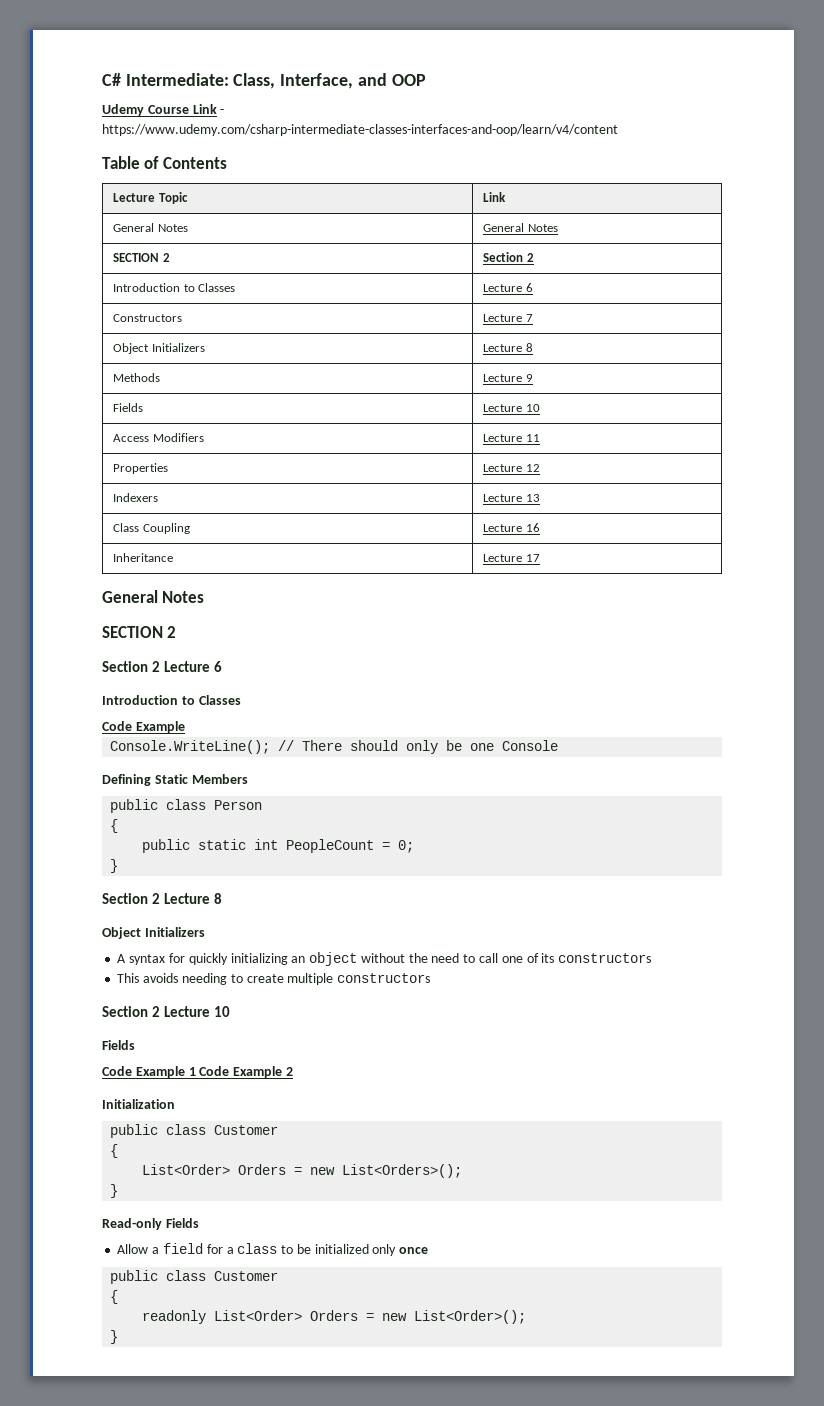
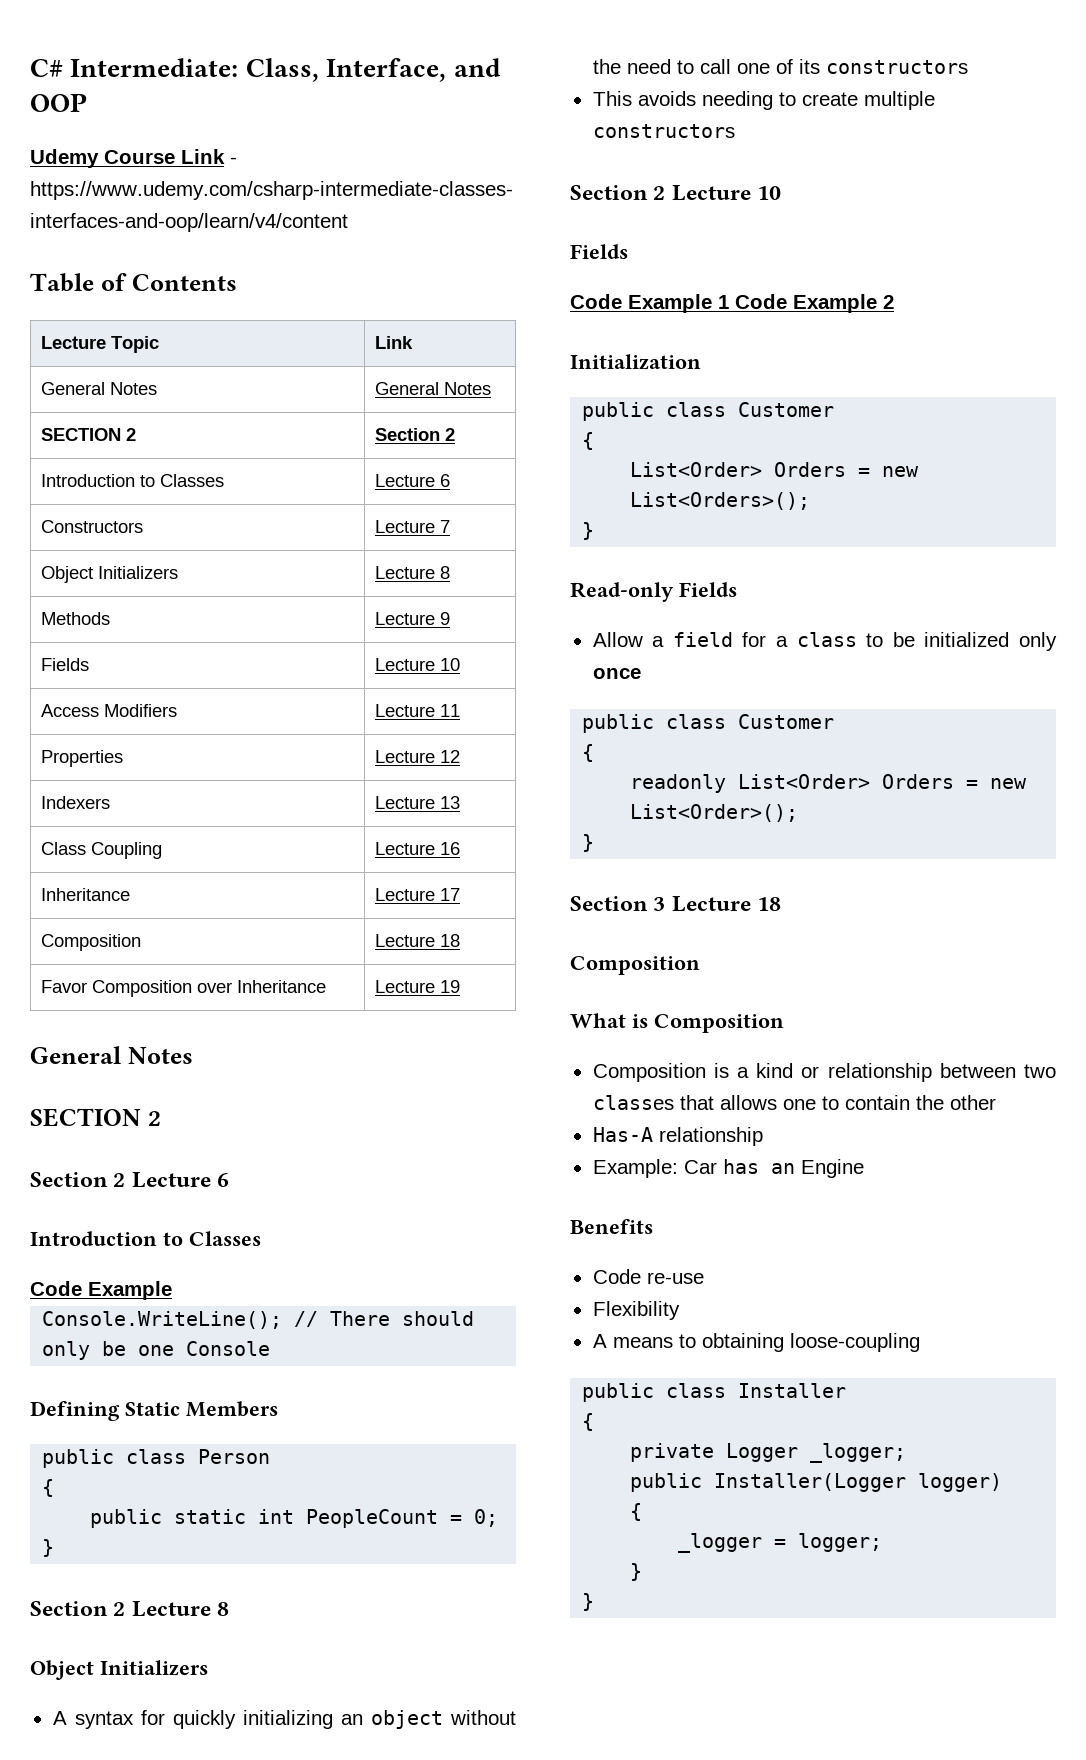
+ Composition | Lecture 18
+ Favor Composition over Inheritance | Lecture 19
+ Section 3 Lecture 18
+ Composition
+ What is Composition
+ Composition is a kind or relationship between two classes that allows one to contain the other
+ Has-A relationship
+ Example: Car has an Engine
+ Benefits
+ Code re-use
+ Flexibility
+ A means to obtaining loose-coupling
+ public class Installer
+ {
+ private Logger _logger;
+ public Installer(Logger logger)
+ {
+ _logger = logger;
+ }
+ }

